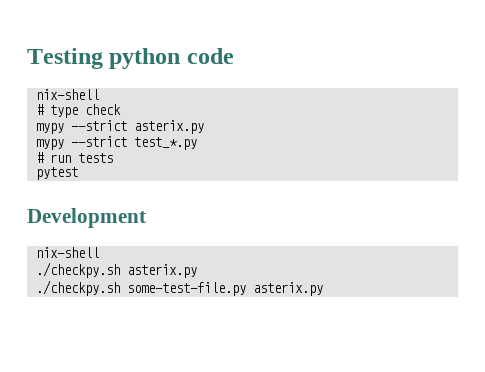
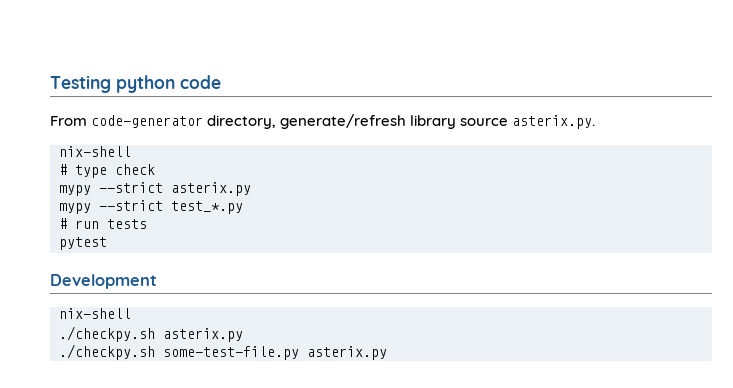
+ From code-generator directory, generate/refresh library source asterix.py.

